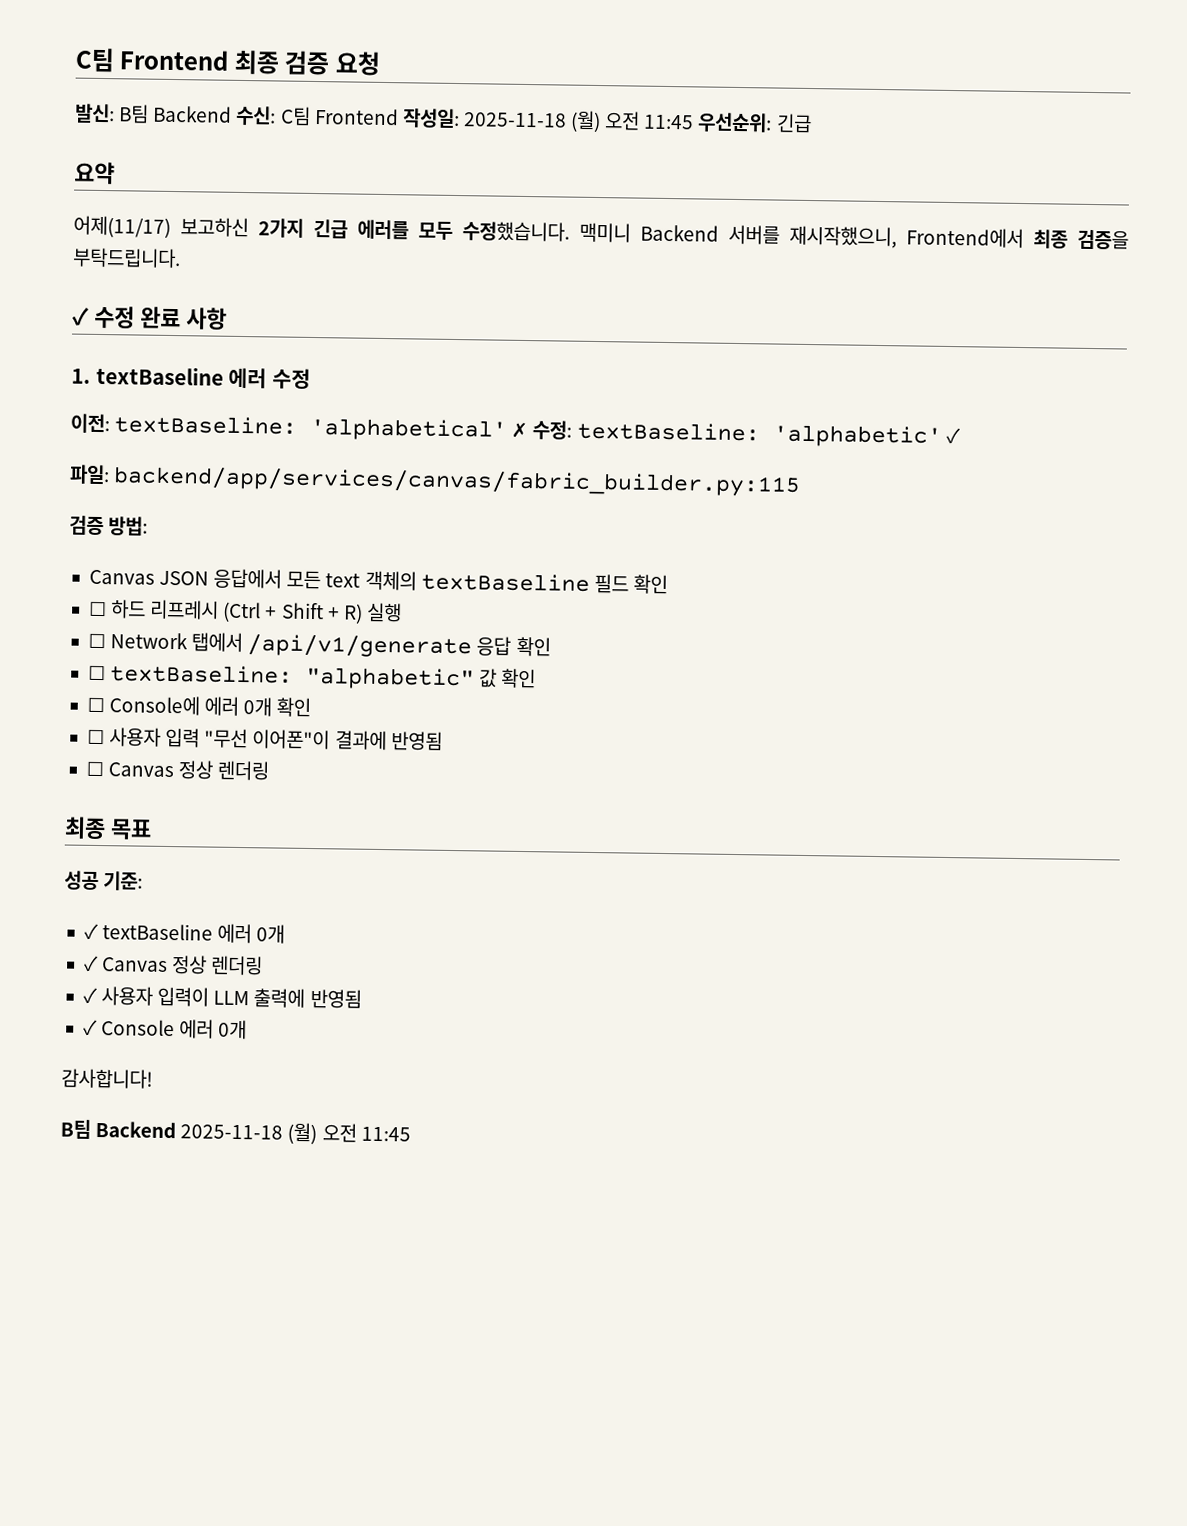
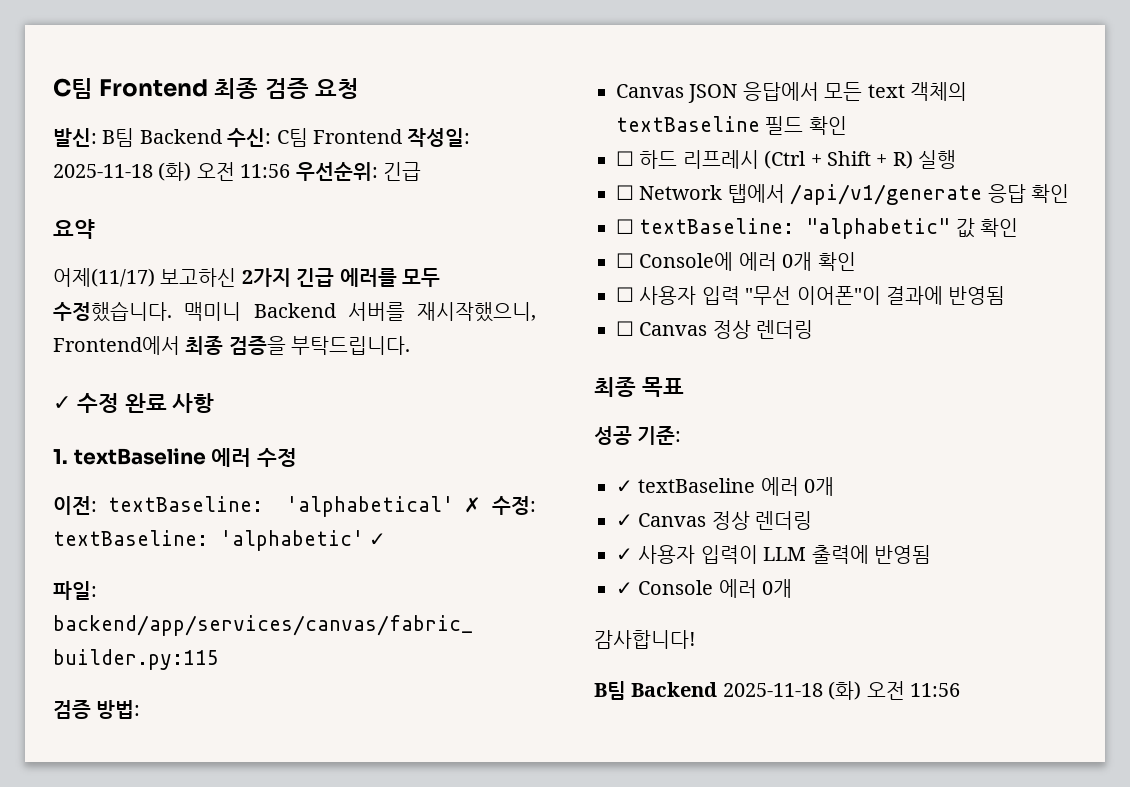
- 발신: B팀 Backend 수신: C팀 Frontend 작성일: 2025-11-18 (월) 오전 11:45 우선순위: 긴급
+ 발신: B팀 Backend 수신: C팀 Frontend 작성일: 2025-11-18 (화) 오전 11:56 우선순위: 긴급
- B팀 Backend 2025-11-18 (월) 오전 11:45
+ B팀 Backend 2025-11-18 (화) 오전 11:56

